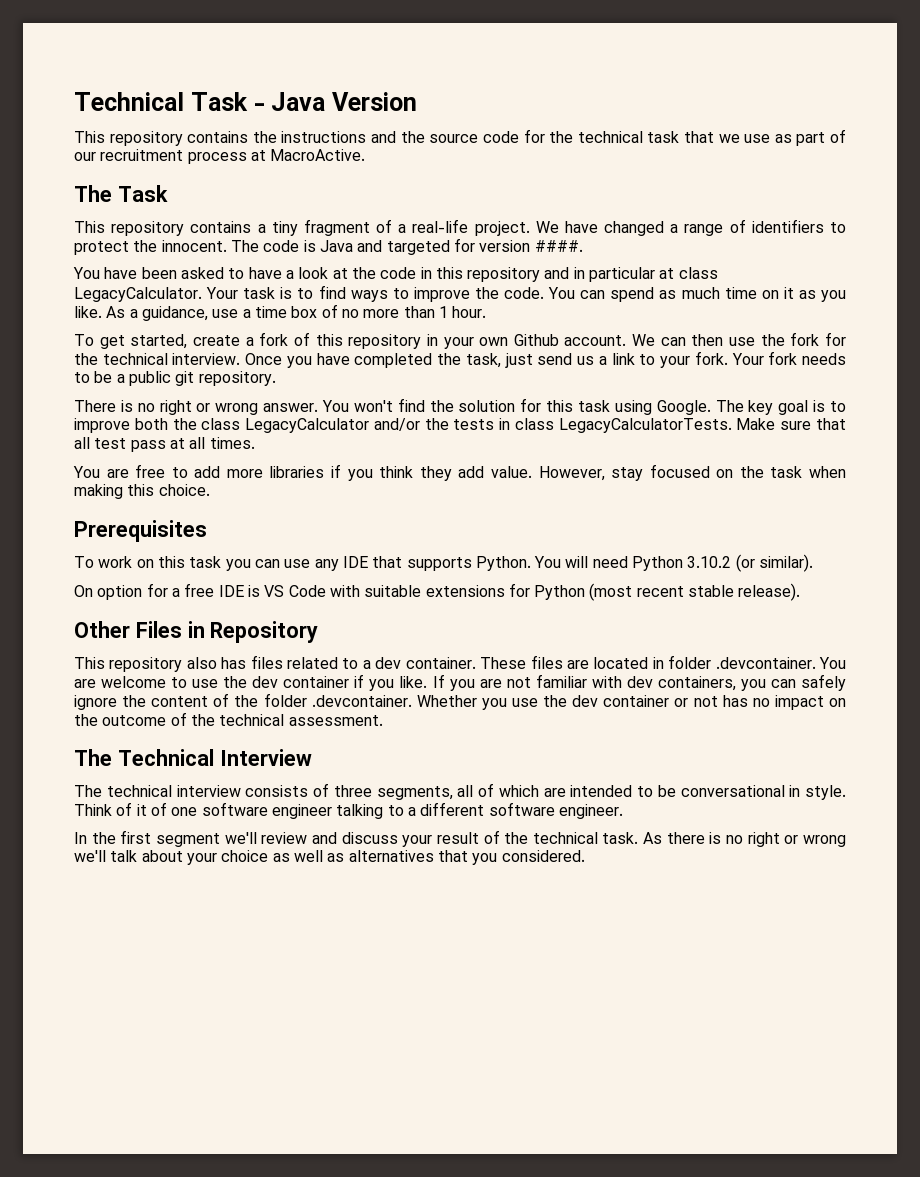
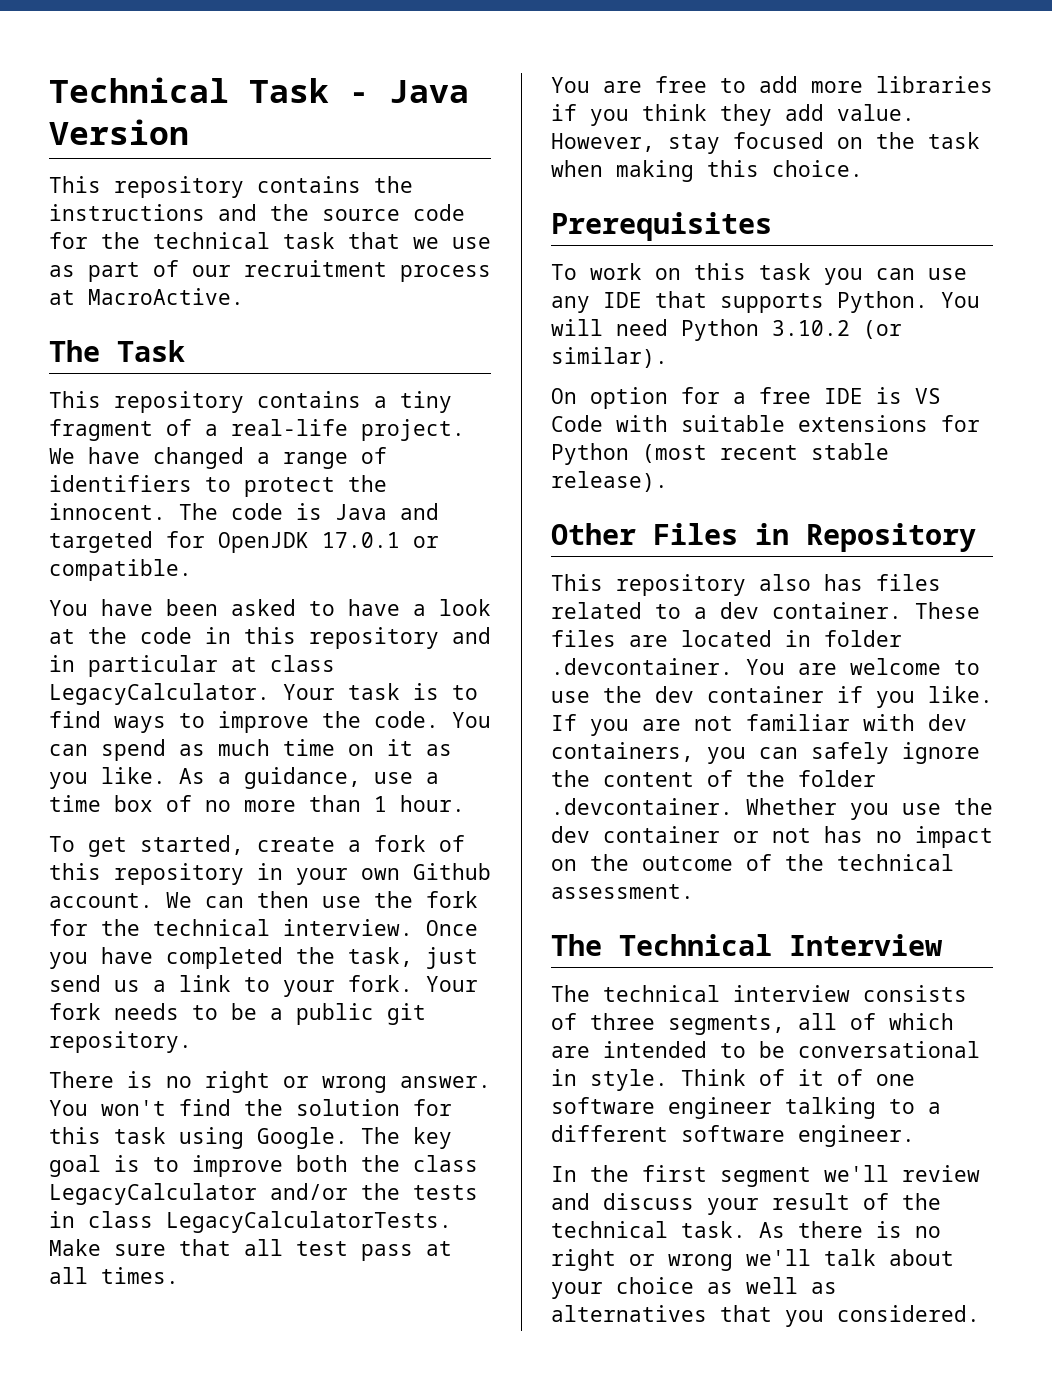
- The code is Java and targeted for version ####.
+ The code is Java and targeted for OpenJDK 17.0.1 or compatible.

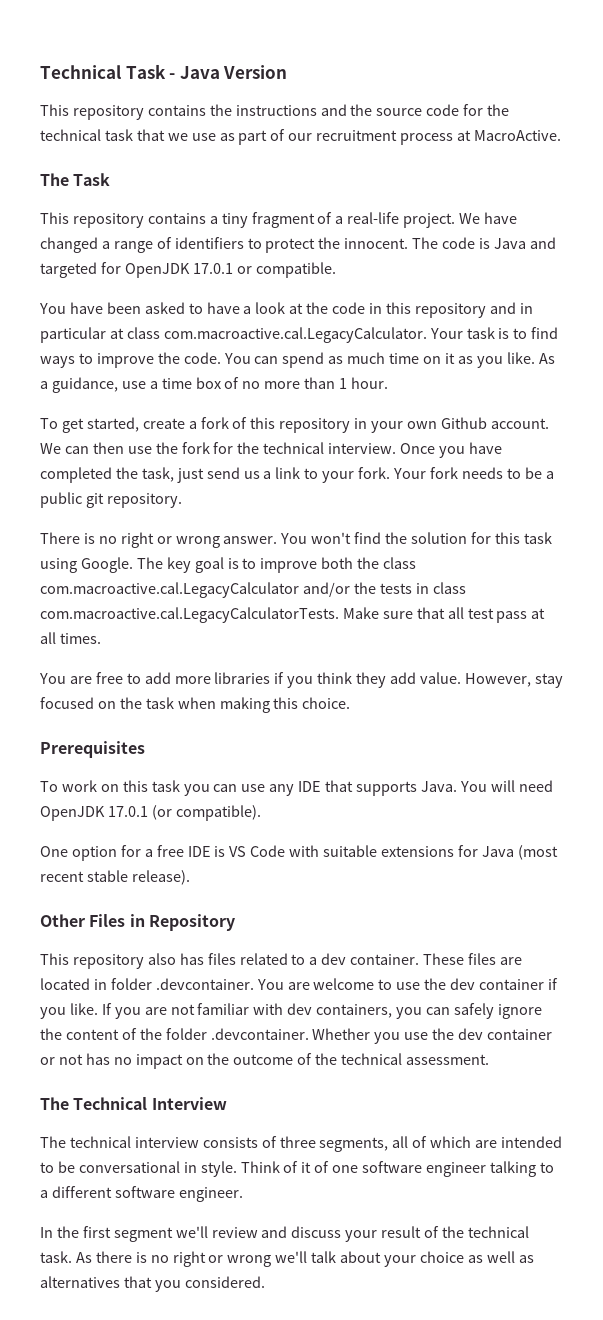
- You have been asked to have a look at the code in this repository and in particular at class LegacyCalculator. Your task is to find ways to improve the code.
+ You have been asked to have a look at the code in this repository and in particular at class com.macroactive.cal.LegacyCalculator. Your task is to find ways to improve the code.
- The key goal is to improve both the class LegacyCalculator and/or the tests in class LegacyCalculatorTests. Make sure that all test pass at all times.
+ The key goal is to improve both the class com.macroactive.cal.LegacyCalculator and/or the tests in class com.macroactive.cal.LegacyCalculatorTests. Make sure that all test pass at all times.
- To work on this task you can use any IDE that supports Python.
+ To work on this task you can use any IDE that supports Java.
- You will need Python 3.10.2 (or similar).
- On option for a free IDE is VS Code with suitable extensions for Python (most recent stable release).
+ You will need OpenJDK 17.0.1 (or compatible).
+ One option for a free IDE is VS Code with suitable extensions for Java (most recent stable release).

